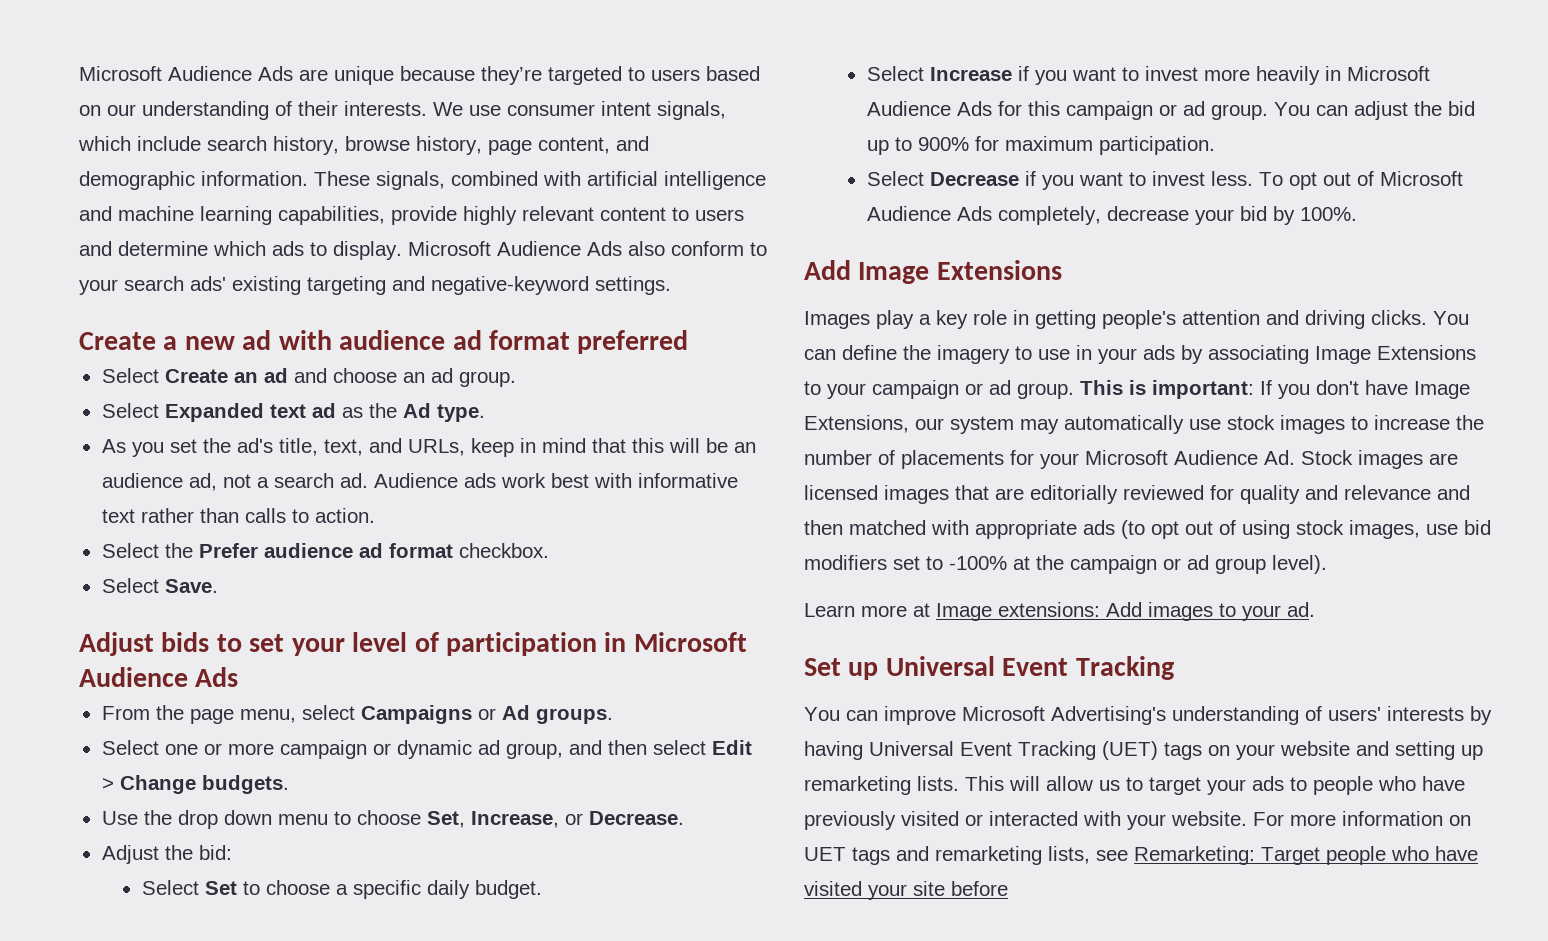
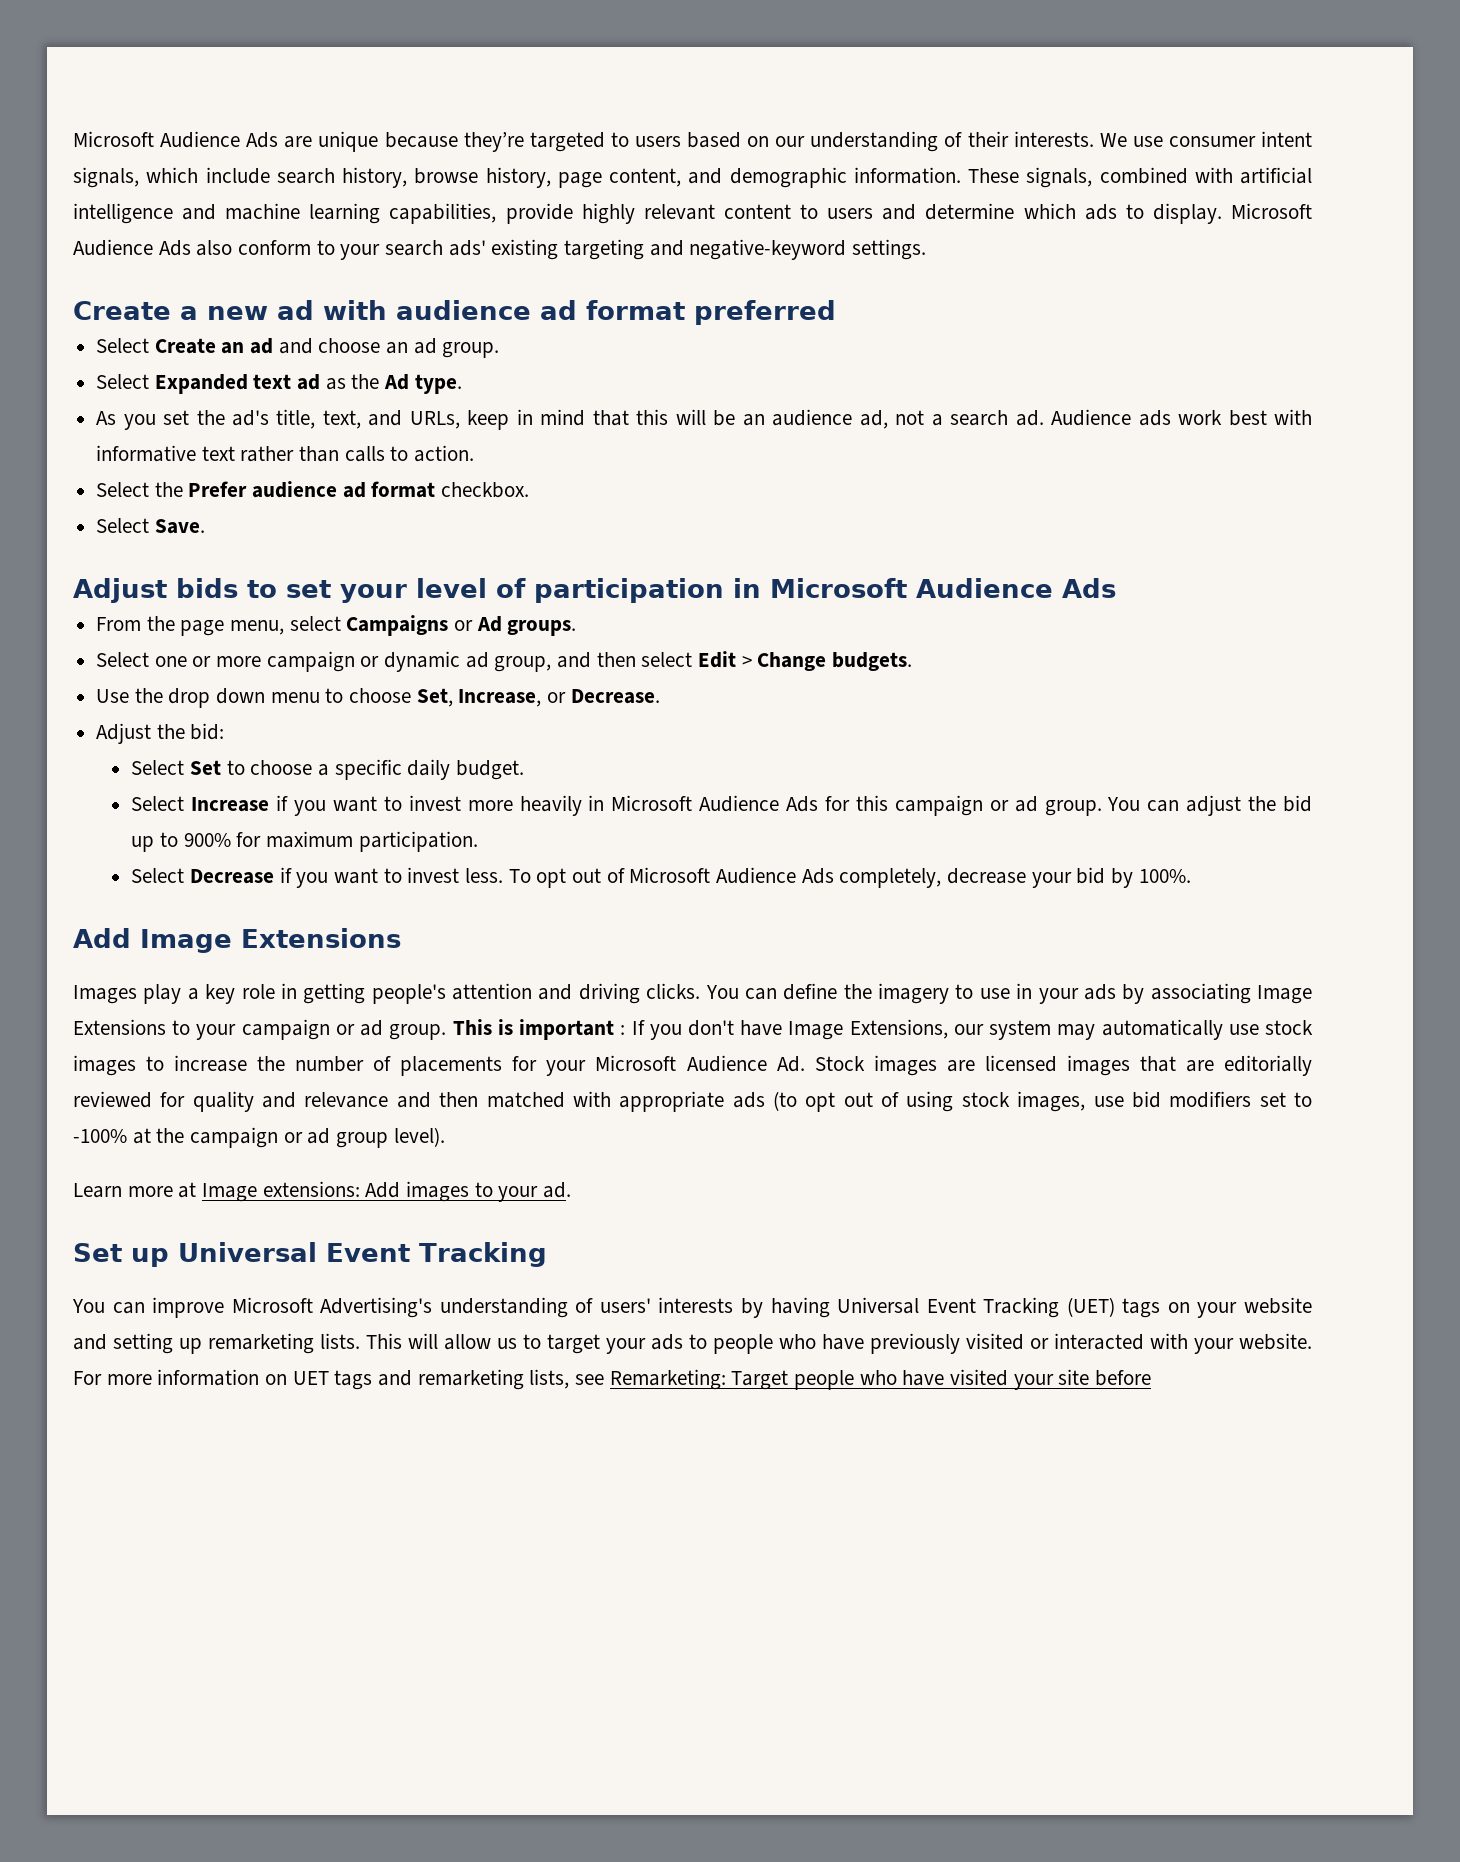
- This is important:
+ This is important :

